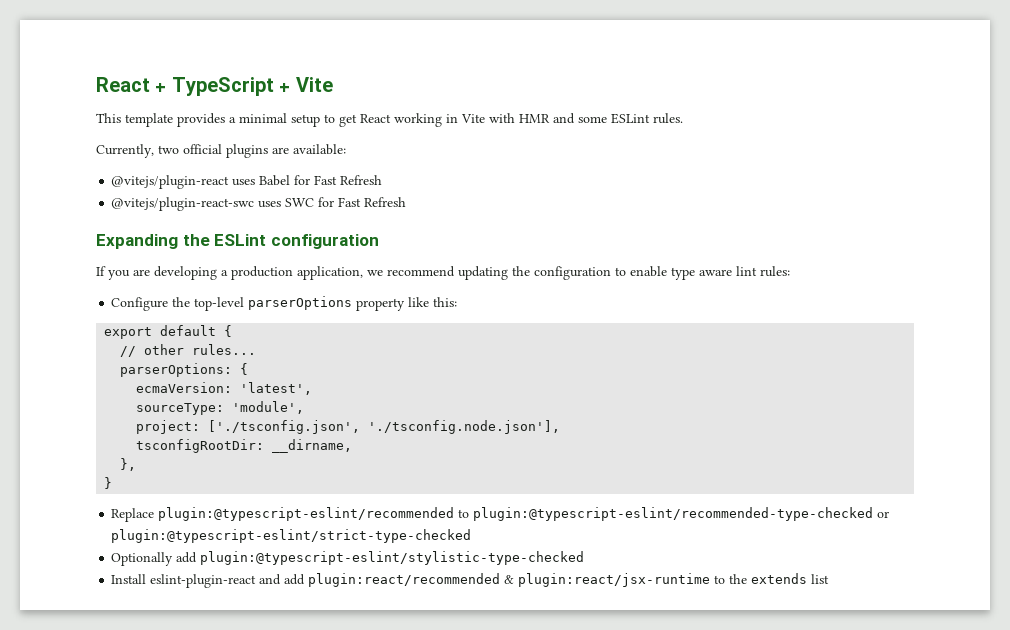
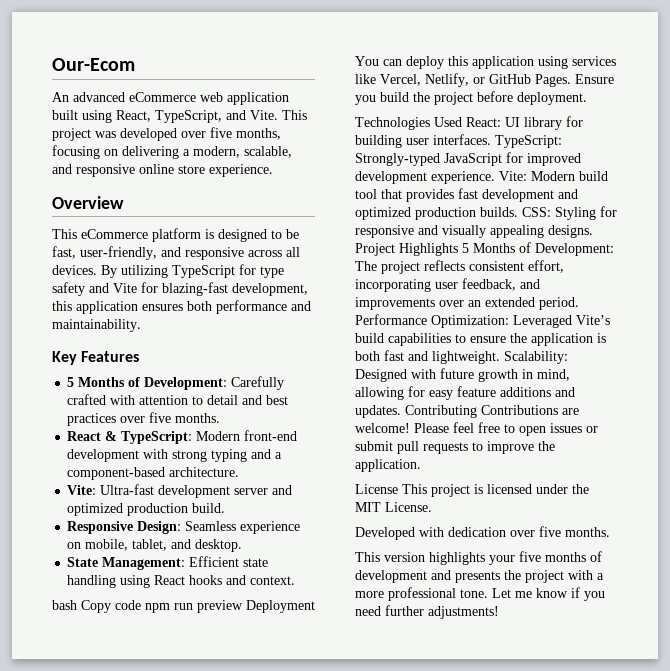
- React + TypeScript + Vite
- This template provides a minimal setup to get React working in Vite with HMR and some ESLint rules.
- Currently, two official plugins are available:
- @vitejs/plugin-react uses Babel for Fast Refresh
- @vitejs/plugin-react-swc uses SWC for Fast Refresh
- Expanding the ESLint configuration
- If you are developing a production application, we recommend updating the configuration to enable type aware lint rules:
- Configure the top-level parserOptions property like this:
- export default {
- // other rules...
- parserOptions: {
- ecmaVersion: 'latest',
- sourceType: 'module',
- project: ['./tsconfig.json', './tsconfig.node.json'],
- tsconfigRootDir: __dirname,
- },
- }
- Replace plugin:@typescript-eslint/recommended to plugin:@typescript-eslint/recommended-type-checked or plugin:@typescript-eslint/strict-type-checked
- Optionally add plugin:@typescript-eslint/stylistic-type-checked
- Install eslint-plugin-react and add plugin:react/recommended & plugin:react/jsx-runtime to the extends list
+ Our-Ecom
+ An advanced eCommerce web application built using React, TypeScript, and Vite. This project was developed over five months, focusing on delivering a modern, scalable, and responsive online store experience.
+ Overview
+ This eCommerce platform is designed to be fast, user-friendly, and responsive across all devices. By utilizing TypeScript for type safety and Vite for blazing-fast development, this application ensures both performance and maintainability.
+ Key Features
+ 5 Months of Development: Carefully crafted with attention to detail and best practices over five months.
+ React & TypeScript: Modern front-end development with strong typing and a component-based architecture.
+ Vite: Ultra-fast development server and optimized production build.
+ Responsive Design: Seamless experience on mobile, tablet, and desktop.
+ State Management: Efficient state handling using React hooks and context.
+ bash Copy code npm run preview Deployment You can deploy this application using services like Vercel, Netlify, or GitHub Pages. Ensure you build the project before deployment.
+ Technologies Used React: UI library for building user interfaces. TypeScript: Strongly-typed JavaScript for improved development experience. Vite: Modern build tool that provides fast development and optimized production builds. CSS: Styling for responsive and visually appealing designs. Project Highlights 5 Months of Development: The project reflects consistent effort, incorporating user feedback, and improvements over an extended period. Performance Optimization: Leveraged Vite’s build capabilities to ensure the application is both fast and lightweight. Scalability: Designed with future growth in mind, allowing for easy feature additions and updates. Contributing Contributions are welcome! Please feel free to open issues or submit pull requests to improve the application.
+ License This project is licensed under the MIT License.
+ Developed with dedication over five months.
+ This version highlights your five months of development and presents the project with a more professional tone. Let me know if you need further adjustments!

